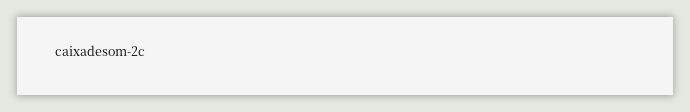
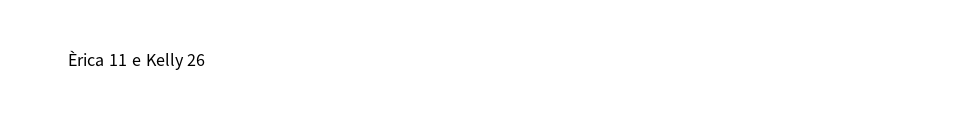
- caixadesom-2c
+ Èrica 11 e Kelly 26

